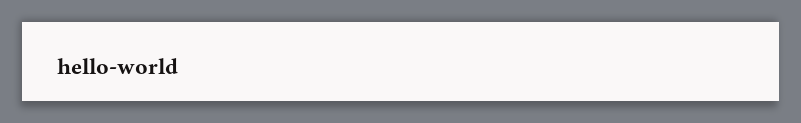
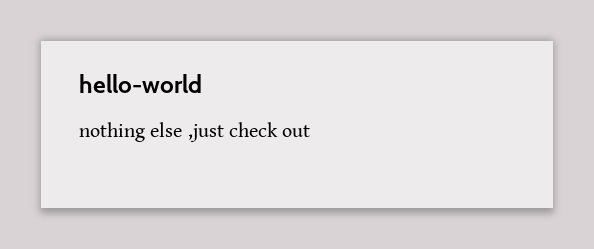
+ nothing else ,just check out

